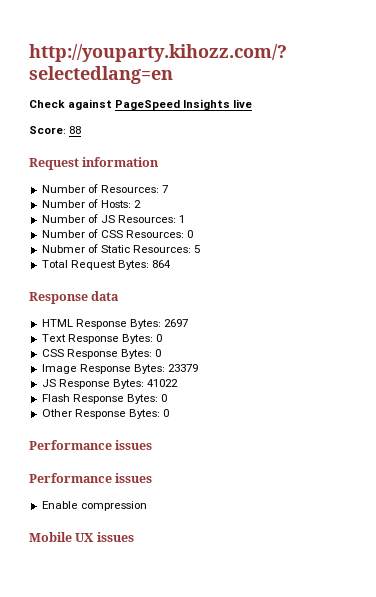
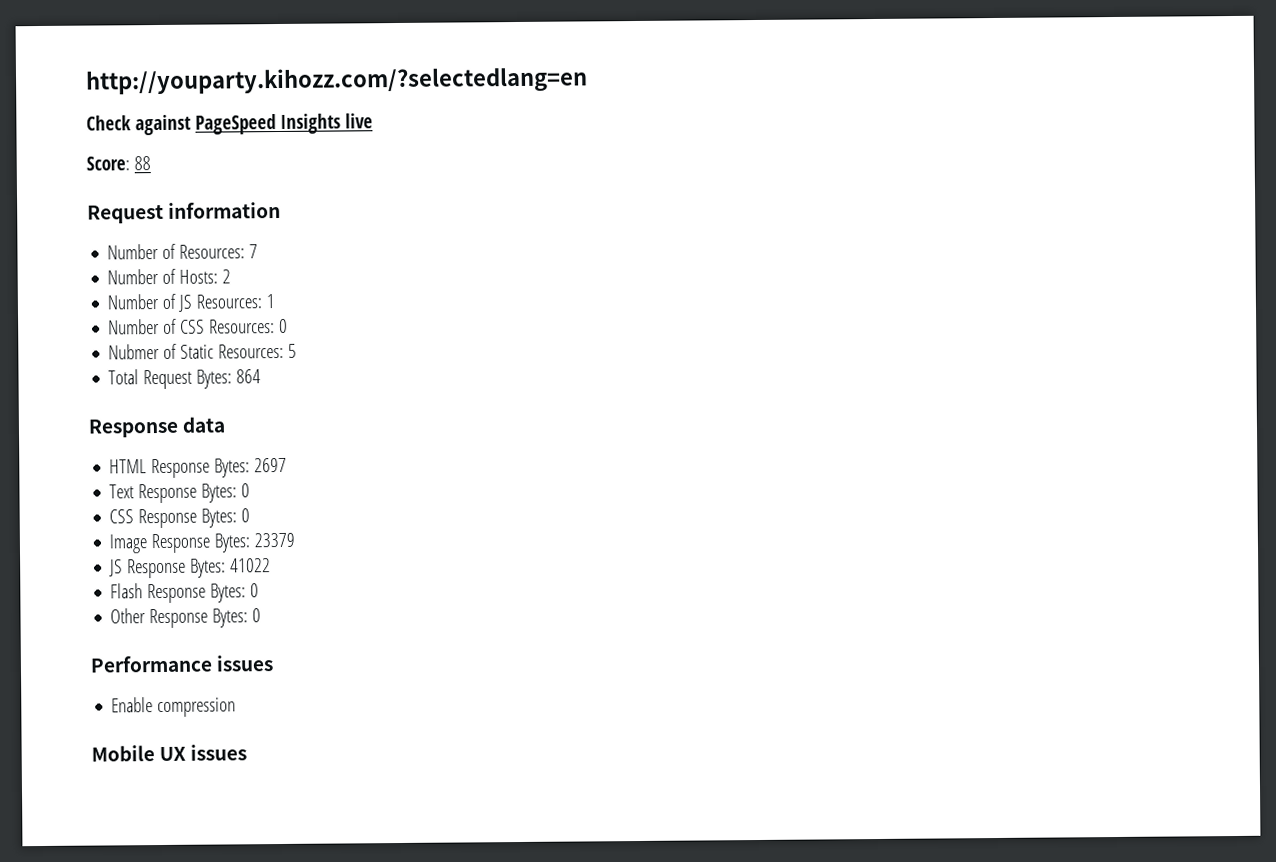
  Other Response Bytes: 0
- Performance issues

